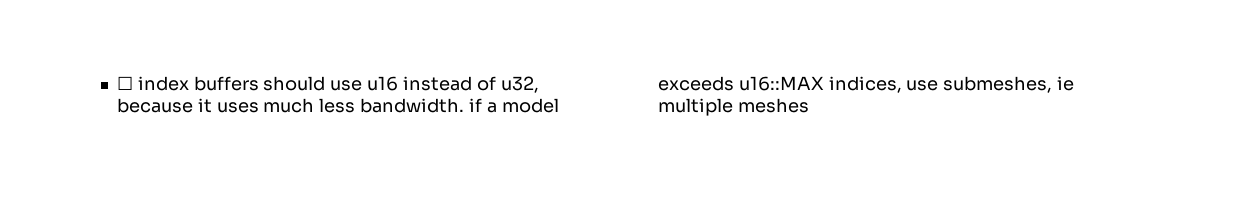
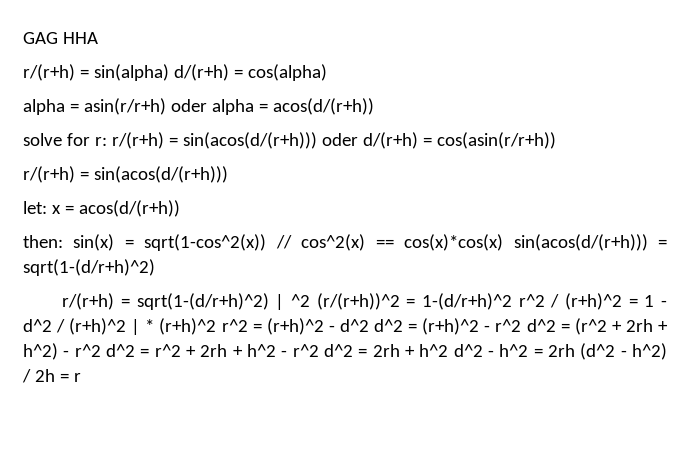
- ☐ index buffers should use u16 instead of u32, because it uses much less bandwidth. if a model exceeds u16::MAX indices, use submeshes, ie multiple meshes
+ GAG HHA
+ r/(r+h) = sin(alpha) d/(r+h) = cos(alpha)
+ alpha = asin(r/r+h) oder alpha = acos(d/(r+h))
+ solve for r: r/(r+h) = sin(acos(d/(r+h))) oder d/(r+h) = cos(asin(r/r+h))
+ r/(r+h) = sin(acos(d/(r+h)))
+ let: x = acos(d/(r+h))
+ then: sin(x) = sqrt(1-cos^2(x)) // cos^2(x) == cos(x)*cos(x) sin(acos(d/(r+h))) = sqrt(1-(d/r+h)^2)
+ r/(r+h) = sqrt(1-(d/r+h)^2) | ^2 (r/(r+h))^2 = 1-(d/r+h)^2 r^2 / (r+h)^2 = 1 - d^2 / (r+h)^2 | * (r+h)^2 r^2 = (r+h)^2 - d^2 d^2 = (r+h)^2 - r^2 d^2 = (r^2 + 2rh + h^2) - r^2 d^2 = r^2 + 2rh + h^2 - r^2 d^2 = 2rh + h^2 d^2 - h^2 = 2rh (d^2 - h^2) / 2h = r

